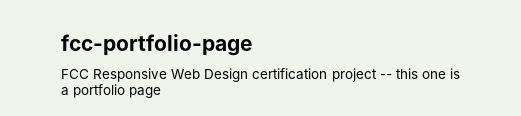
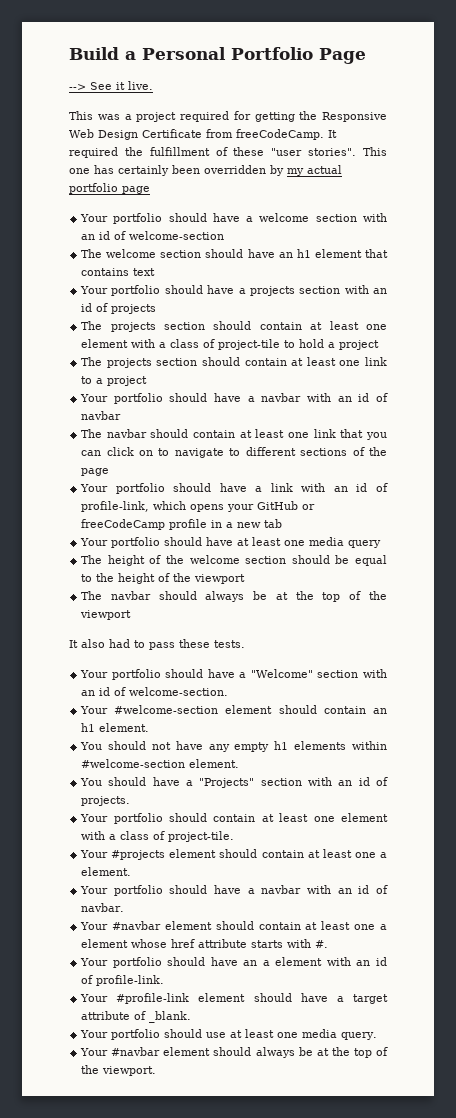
- fcc-portfolio-page
- FCC Responsive Web Design certification project -- this one is a portfolio page
+ Build a Personal Portfolio Page
+ --> See it live.
+ This was a project required for getting the Responsive Web Design Certificate from freeCodeCamp. It required the fulfillment of these "user stories". This one has certainly been overridden by my actual portfolio page
+ Your portfolio should have a welcome section with an id of welcome-section
+ The welcome section should have an h1 element that contains text
+ Your portfolio should have a projects section with an id of projects
+ The projects section should contain at least one element with a class of project-tile to hold a project
+ The projects section should contain at least one link to a project
+ Your portfolio should have a navbar with an id of navbar
+ The navbar should contain at least one link that you can click on to navigate to different sections of the page
+ Your portfolio should have a link with an id of profile-link, which opens your GitHub or freeCodeCamp profile in a new tab
+ Your portfolio should have at least one media query
+ The height of the welcome section should be equal to the height of the viewport
+ The navbar should always be at the top of the viewport
+ It also had to pass these tests.
+ Your portfolio should have a "Welcome" section with an id of welcome-section.
+ Your #welcome-section element should contain an h1 element.
+ You should not have any empty h1 elements within #welcome-section element.
+ You should have a "Projects" section with an id of projects.
+ Your portfolio should contain at least one element with a class of project-tile.
+ Your #projects element should contain at least one a element.
+ Your portfolio should have a navbar with an id of navbar.
+ Your #navbar element should contain at least one a element whose href attribute starts with #.
+ Your portfolio should have an a element with an id of profile-link.
+ Your #profile-link element should have a target attribute of _blank.
+ Your portfolio should use at least one media query.
+ Your #navbar element should always be at the top of the viewport.

